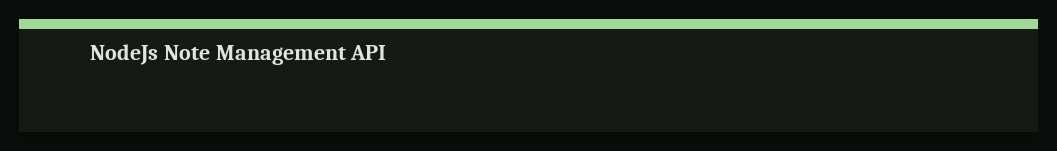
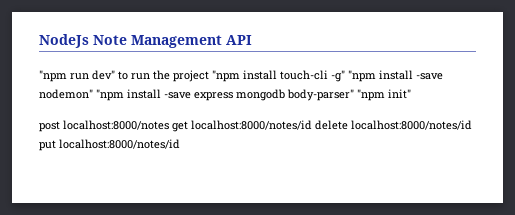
+ "npm run dev" to run the project "npm install touch-cli -g" "npm install -save nodemon" "npm install -save express mongodb body-parser" "npm init"
+ post localhost:8000/notes get localhost:8000/notes/id delete localhost:8000/notes/id put localhost:8000/notes/id

